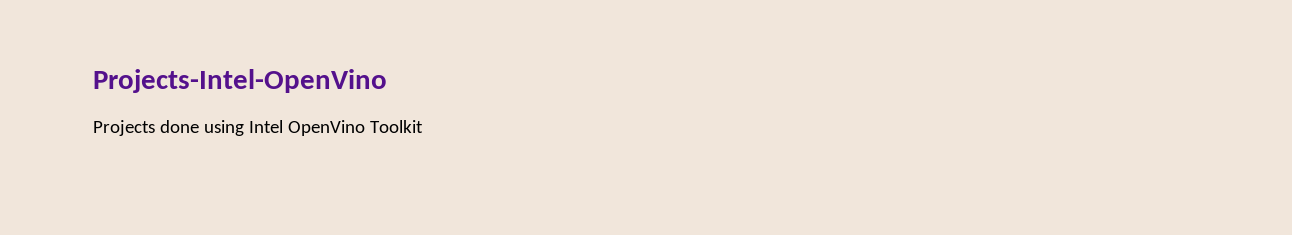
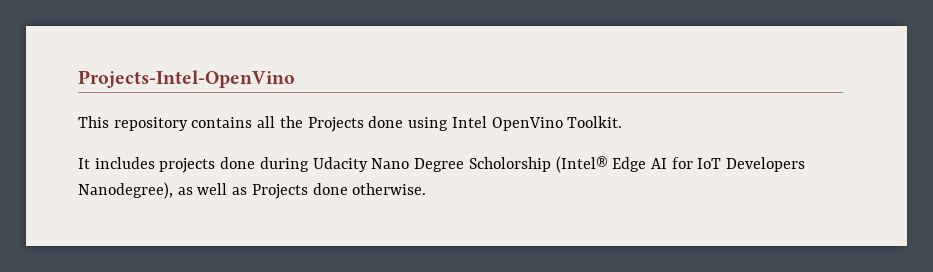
- Projects done using Intel OpenVino Toolkit
+ This repository contains all the Projects done using Intel OpenVino Toolkit.
+ It includes projects done during Udacity Nano Degree Scholorship (Intel® Edge AI for IoT Developers Nanodegree), as well as Projects done otherwise.

